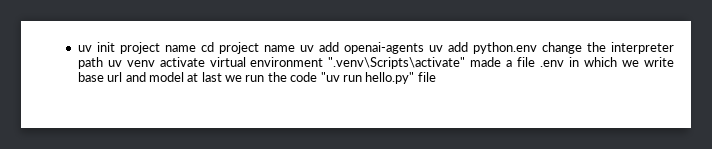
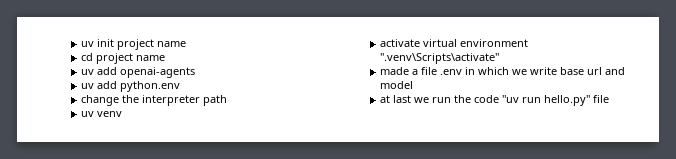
- uv init project name cd project name uv add openai-agents uv add python.env change the interpreter path uv venv activate virtual environment ".venv\Scripts\activate" made a file .env in which we write base url and model at last we run the code "uv run hello.py" file
+ uv init project name
+ cd project name
+ uv add openai-agents
+ uv add python.env
+ change the interpreter path
+ uv venv
+ activate virtual environment ".venv\Scripts\activate"
+ made a file .env in which we write base url and model
+ at last we run the code "uv run hello.py" file

